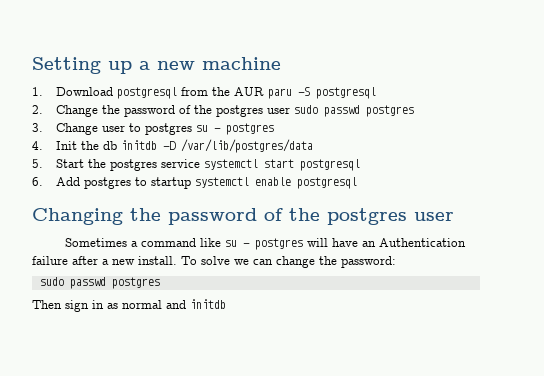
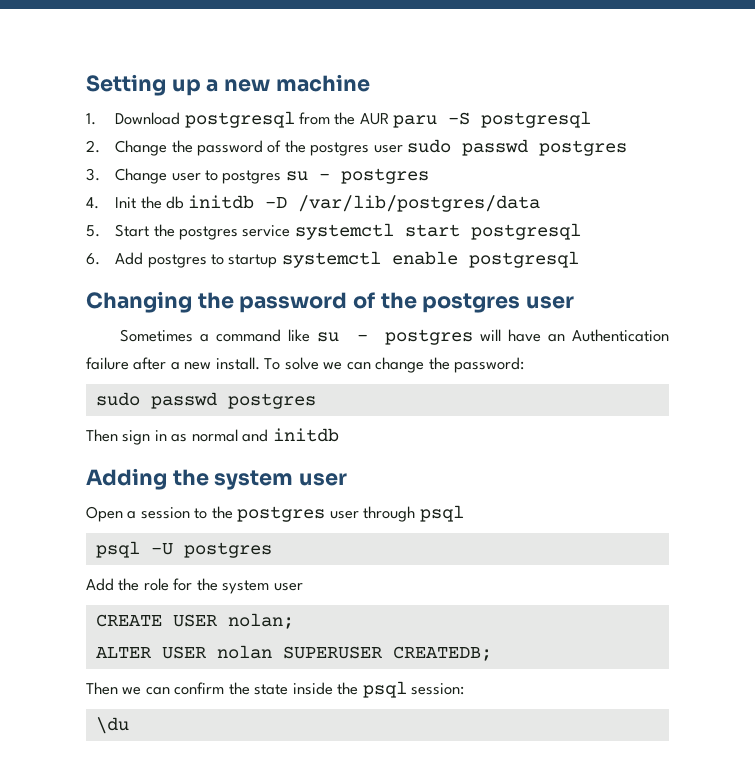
+ Adding the system user
+ Open a session to the postgres user through psql
+ psql -U postgres
+ Add the role for the system user
+ CREATE USER nolan;
+ ALTER USER nolan SUPERUSER CREATEDB;
+ Then we can confirm the state inside the psql session:
+ \du

